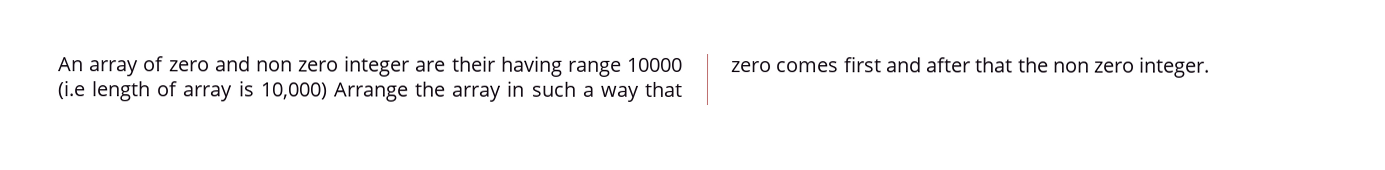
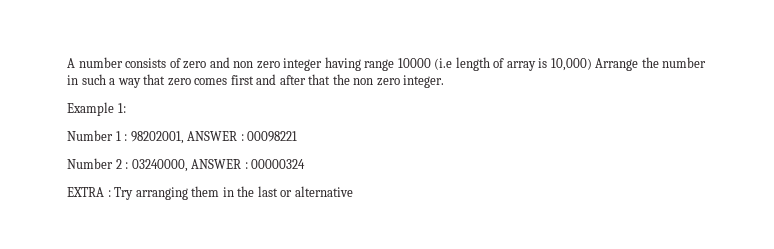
- An array of zero and non zero integer are their having range 10000 (i.e length of array is 10,000) Arrange the array in such a way that zero comes first and after that the non zero integer.
+ A number consists of zero and non zero integer having range 10000 (i.e length of array is 10,000) Arrange the number in such a way that zero comes first and after that the non zero integer.
+ Example 1:
+ Number 1 : 98202001, ANSWER : 00098221
+ Number 2 : 03240000, ANSWER : 00000324
+ EXTRA : Try arranging them in the last or alternative

